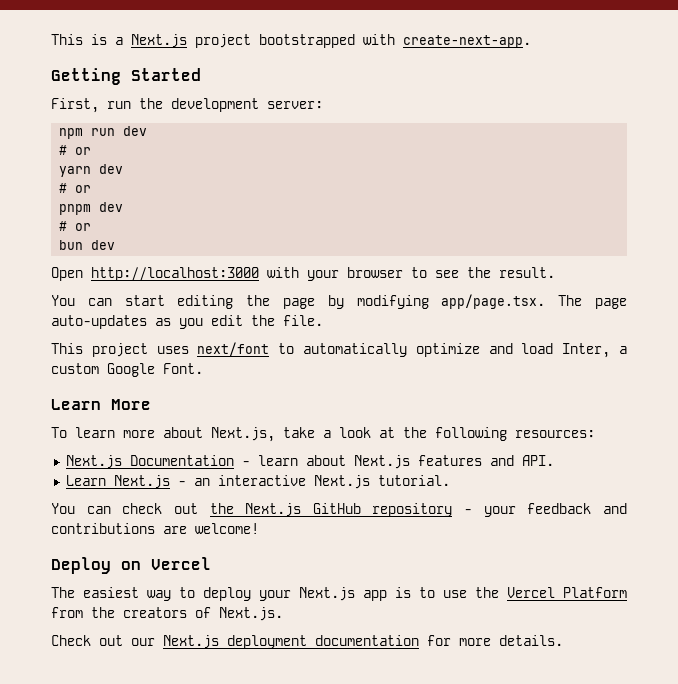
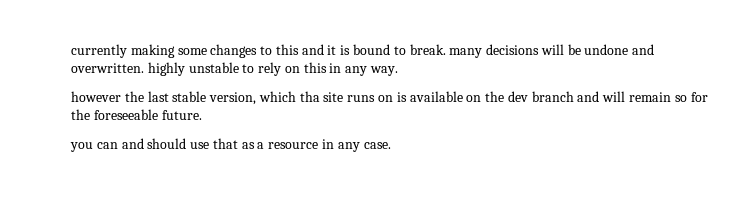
- This is a Next.js project bootstrapped with create-next-app.
- Getting Started
- First, run the development server:
- npm run dev
- # or
- yarn dev
- # or
- pnpm dev
- # or
- bun dev
- Open http://localhost:3000 with your browser to see the result.
- You can start editing the page by modifying app/page.tsx. The page auto-updates as you edit the file.
- This project uses next/font to automatically optimize and load Inter, a custom Google Font.
- Learn More
- To learn more about Next.js, take a look at the following resources:
- Next.js Documentation - learn about Next.js features and API.
- Learn Next.js - an interactive Next.js tutorial.
- You can check out the Next.js GitHub repository - your feedback and contributions are welcome!
- Deploy on Vercel
- The easiest way to deploy your Next.js app is to use the Vercel Platform from the creators of Next.js.
- Check out our Next.js deployment documentation for more details.
+ currently making some changes to this and it is bound to break. many decisions will be undone and overwritten. highly unstable to rely on this in any way.
+ however the last stable version, which tha site runs on is available on the dev branch and will remain so for the foreseeable future.
+ you can and should use that as a resource in any case.

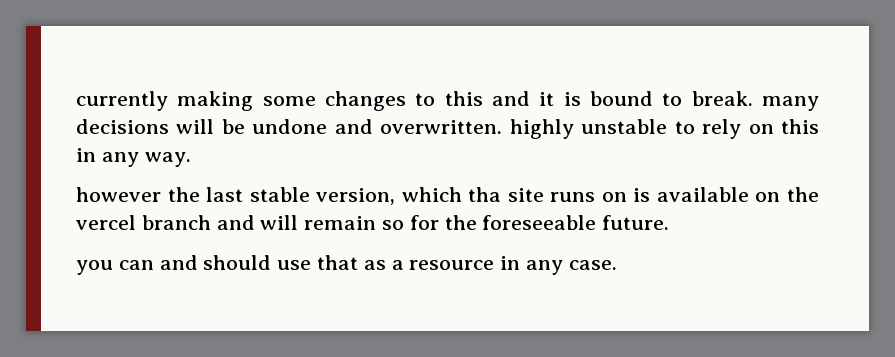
- however the last stable version, which tha site runs on is available on the dev branch and will remain so for the foreseeable future.
+ however the last stable version, which tha site runs on is available on the vercel branch and will remain so for the foreseeable future.

